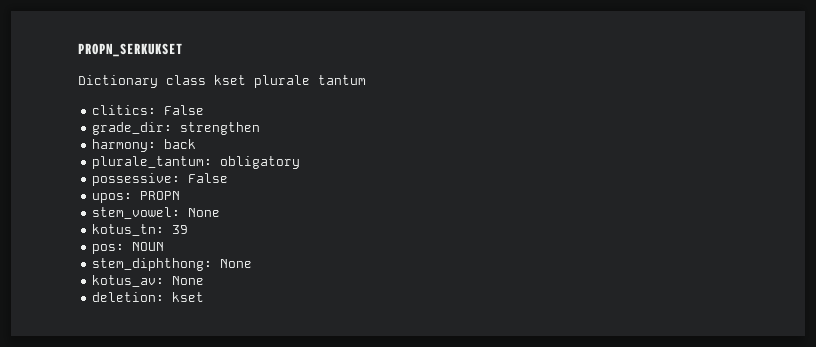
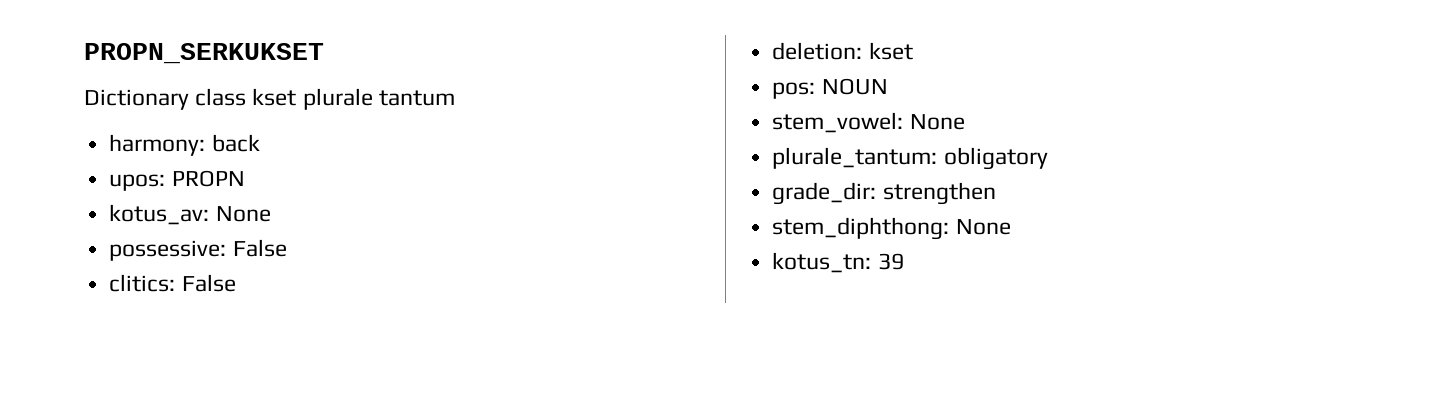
+ harmony: back
+ upos: PROPN
+ kotus_av: None
+ possessive: False
  clitics: False
+ deletion: kset
+ pos: NOUN
+ stem_vowel: None
+ plurale_tantum: obligatory
  grade_dir: strengthen
- harmony: back
- plurale_tantum: obligatory
- possessive: False
- upos: PROPN
- stem_vowel: None
+ stem_diphthong: None
  kotus_tn: 39
- pos: NOUN
- stem_diphthong: None
- kotus_av: None
- deletion: kset

